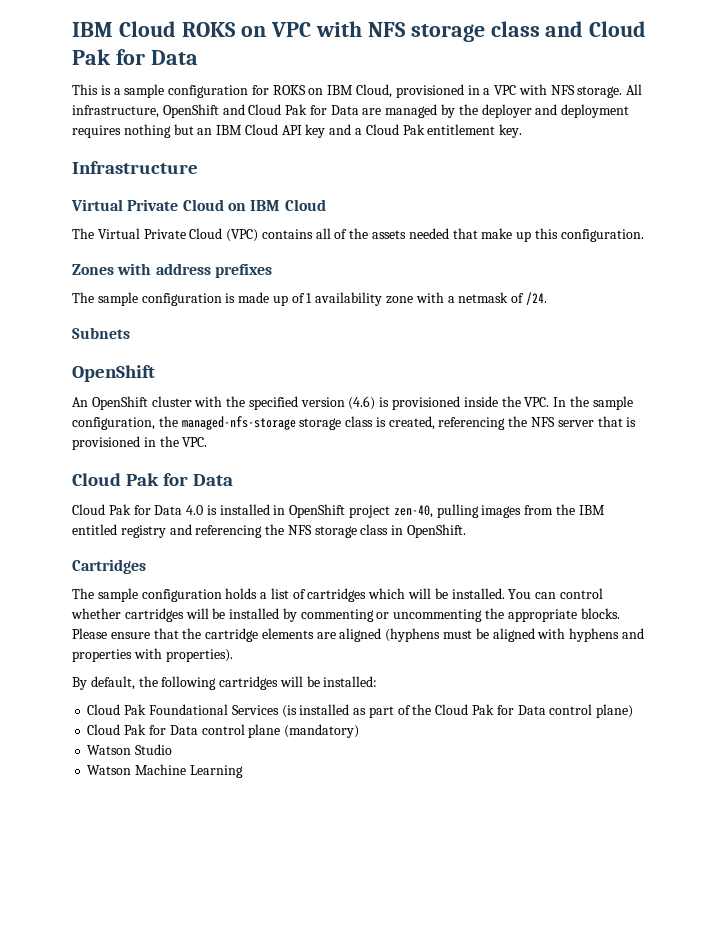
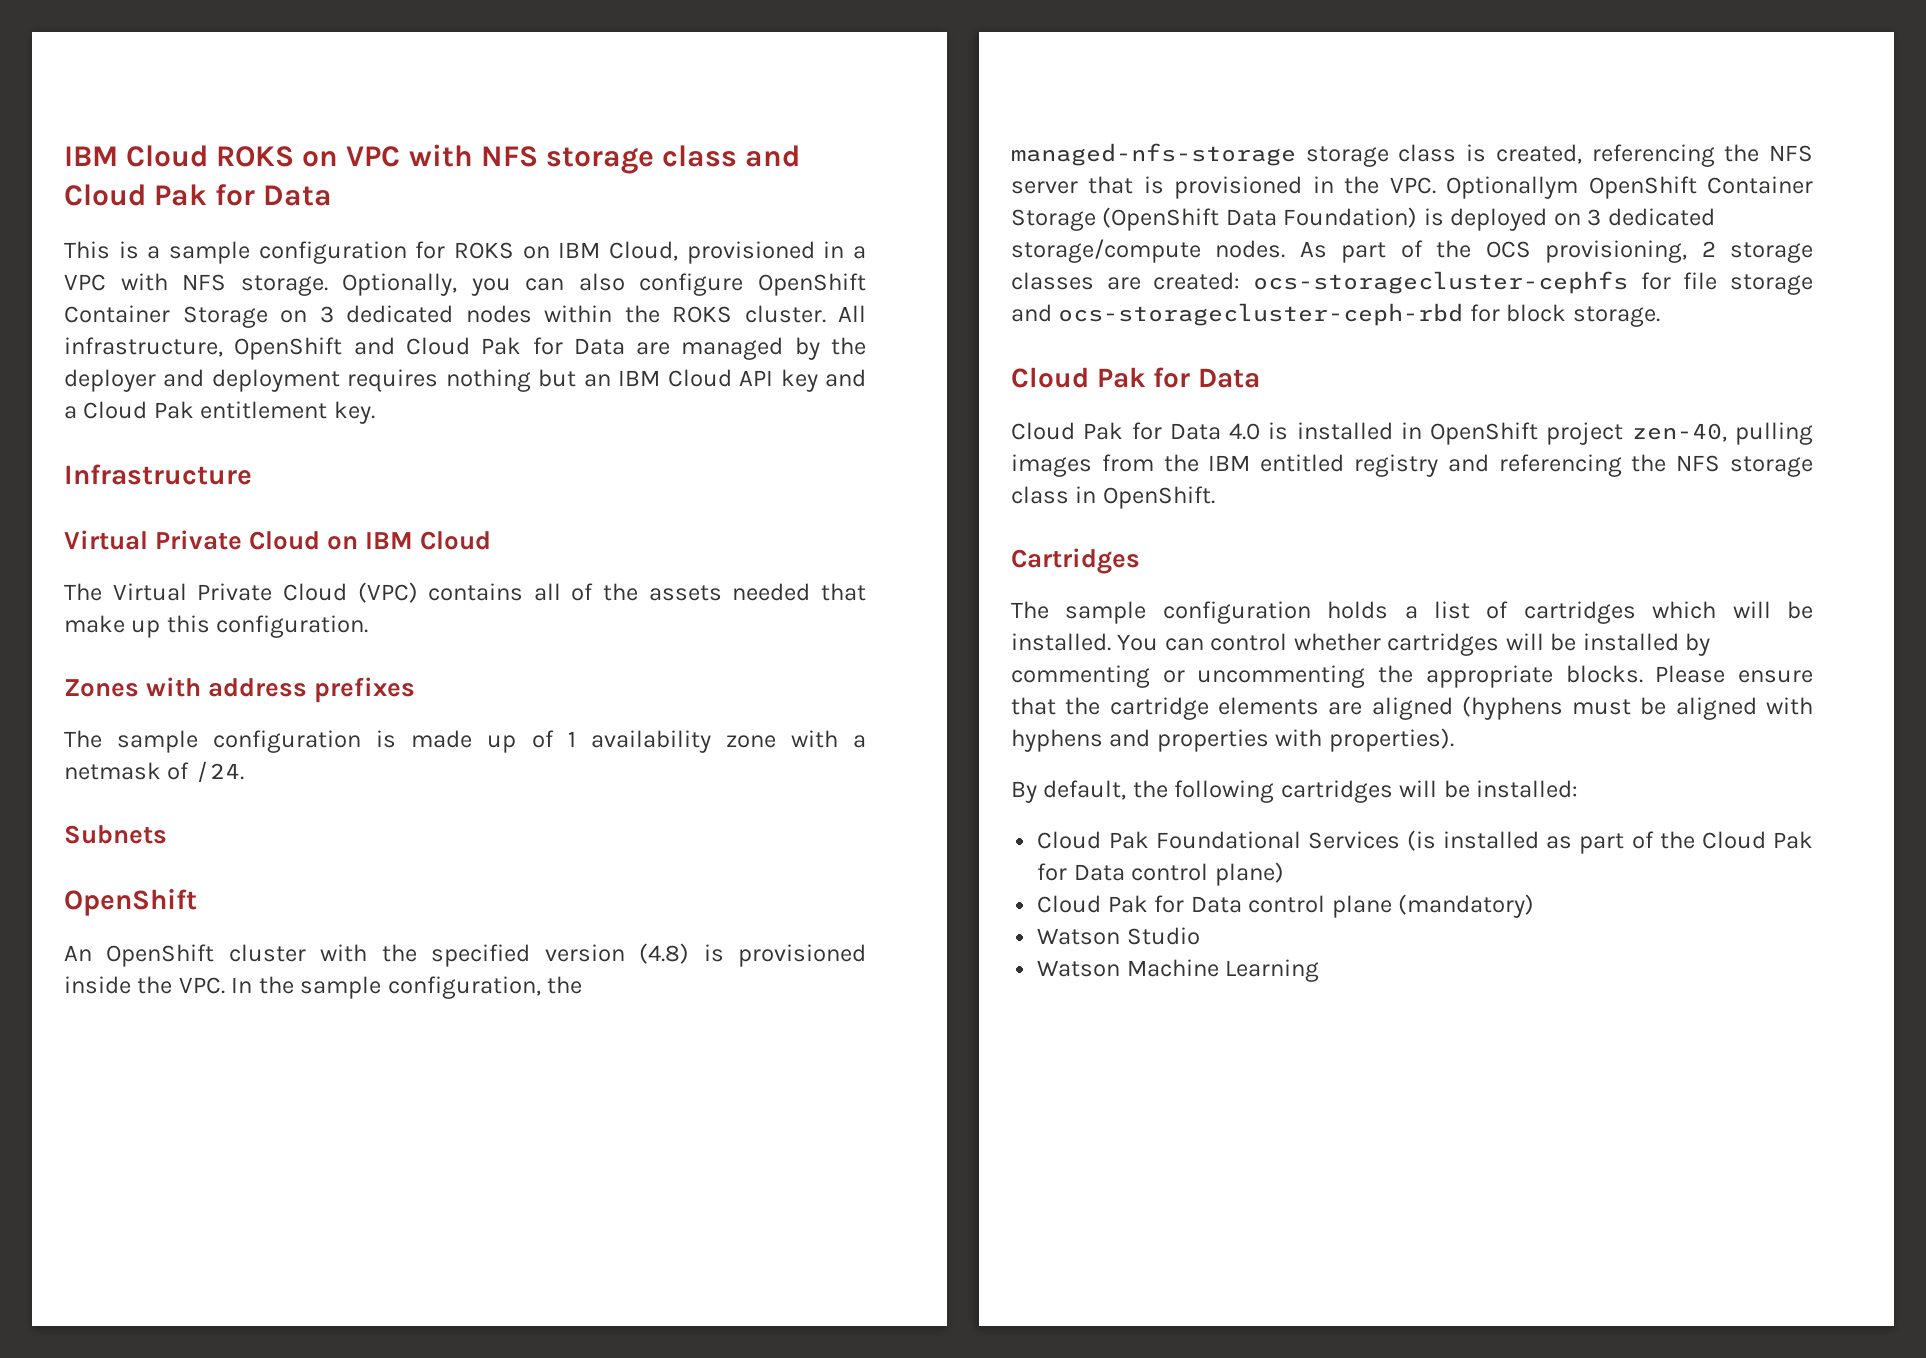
+ Optionally, you can also configure OpenShift Container Storage on 3 dedicated nodes within the ROKS cluster.
- An OpenShift cluster with the specified version (4.6) is provisioned inside the VPC. In the sample configuration, the managed-nfs-storage storage class is created, referencing the NFS server that is provisioned in the VPC.
+ An OpenShift cluster with the specified version (4.8) is provisioned inside the VPC. In the sample configuration, the managed-nfs-storage storage class is created, referencing the NFS server that is provisioned in the VPC. Optionallym OpenShift Container Storage (OpenShift Data Foundation) is deployed on 3 dedicated storage/compute nodes. As part of the OCS provisioning, 2 storage classes are created: ocs-storagecluster-cephfs for file storage and ocs-storagecluster-ceph-rbd for block storage.

